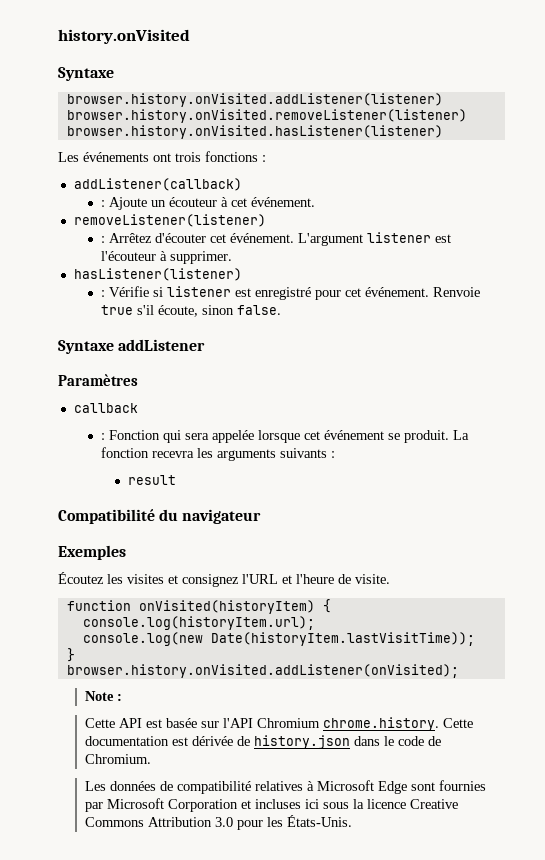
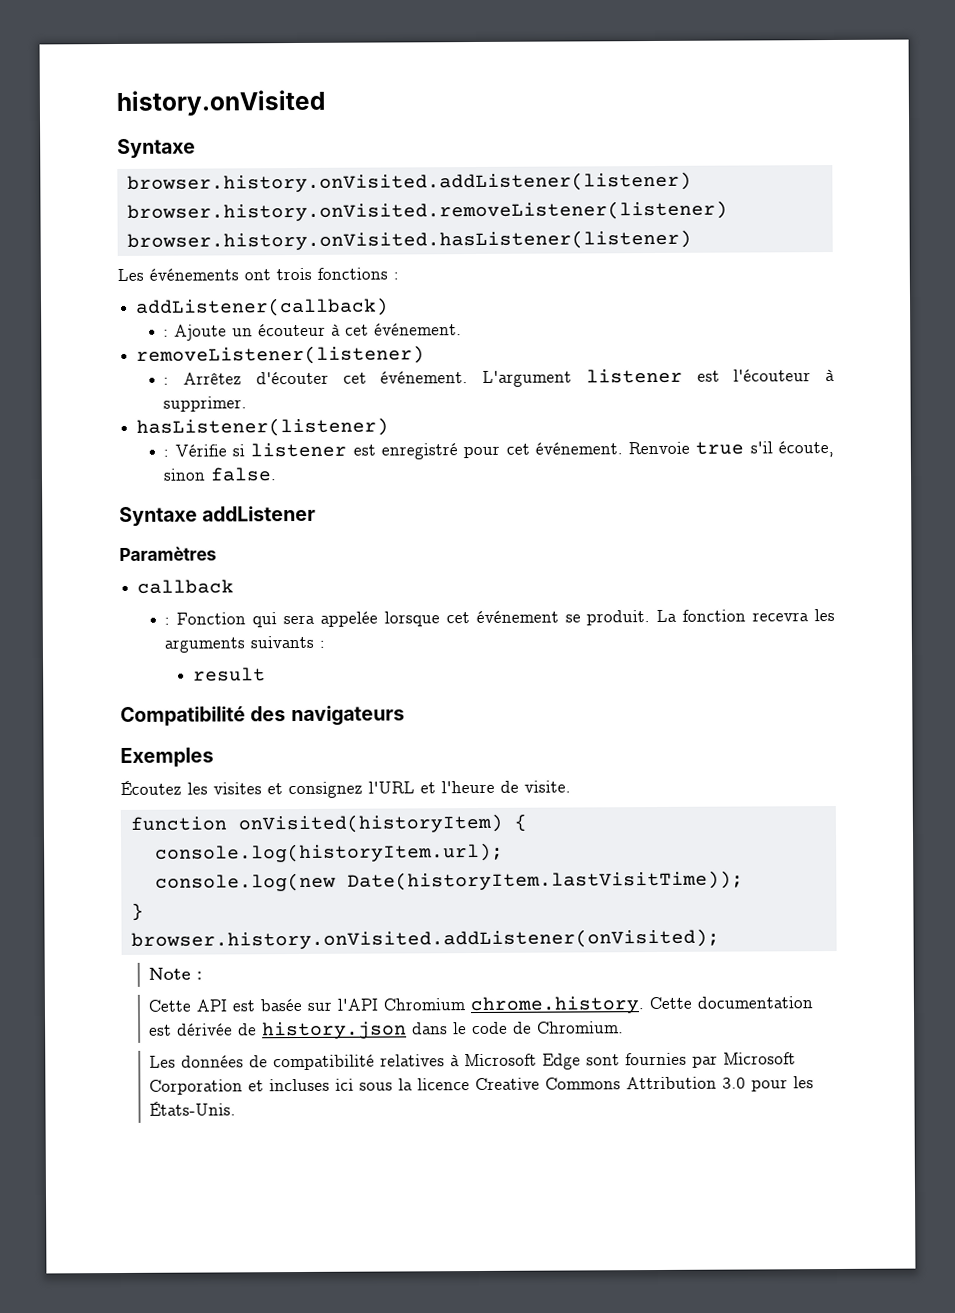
- Compatibilité du navigateur
+ Compatibilité des navigateurs

